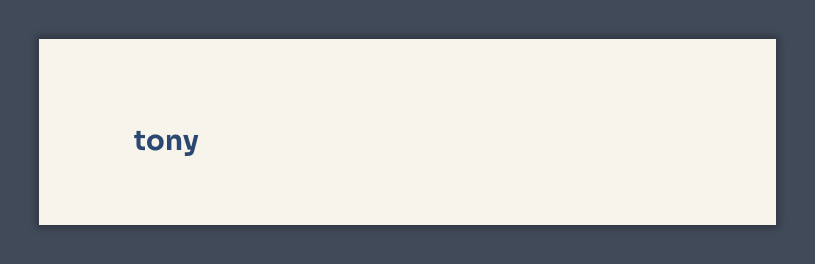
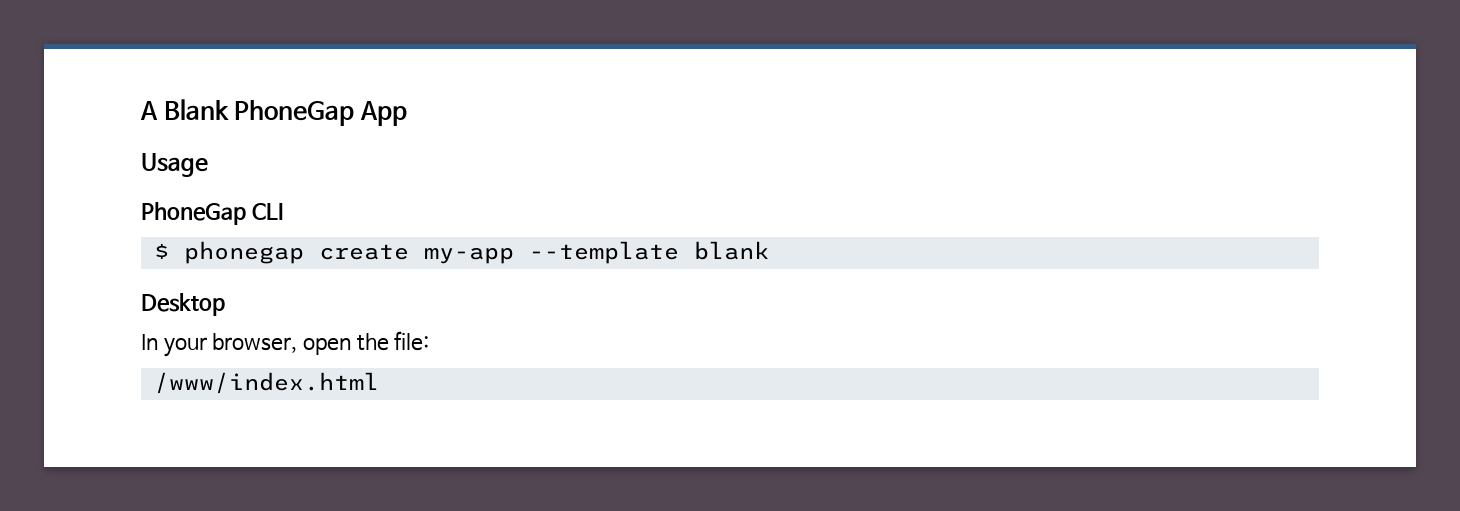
- tony
+ A Blank PhoneGap App
+ Usage
+ PhoneGap CLI
+ $ phonegap create my-app --template blank
+ Desktop
+ In your browser, open the file:
+ /www/index.html

